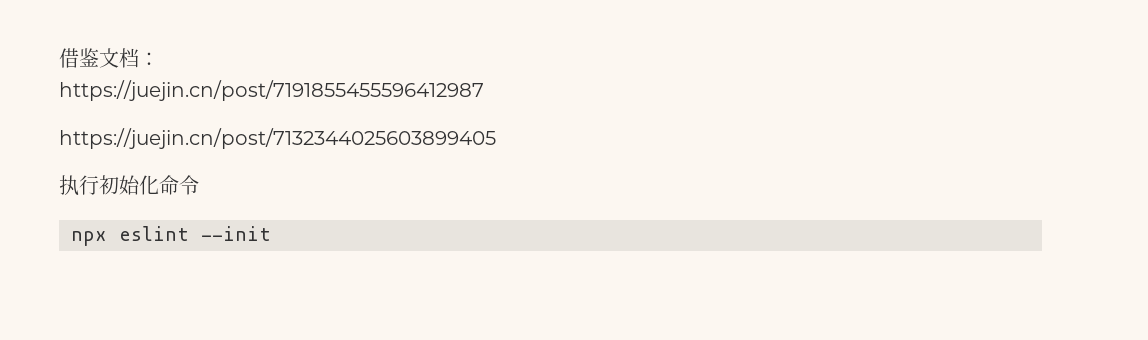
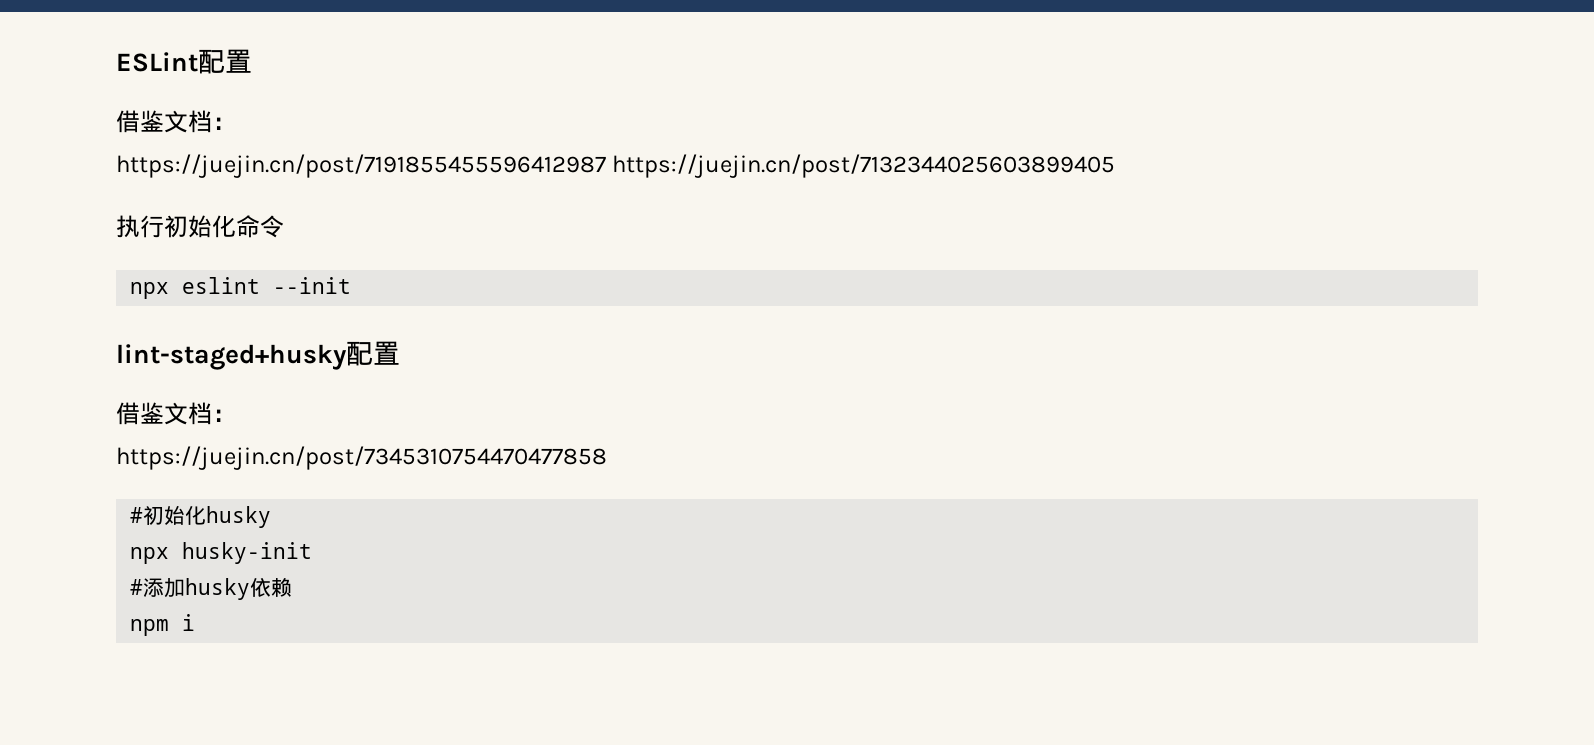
+ ESLint配置
- https://juejin.cn/post/7191855455596412987
- https://juejin.cn/post/7132344025603899405
+ https://juejin.cn/post/7191855455596412987 https://juejin.cn/post/7132344025603899405
+ lint-staged+husky配置
+ 借鉴文档：
+ https://juejin.cn/post/7345310754470477858
+ #初始化husky
+ npx husky-init
+ #添加husky依赖
+ npm i

